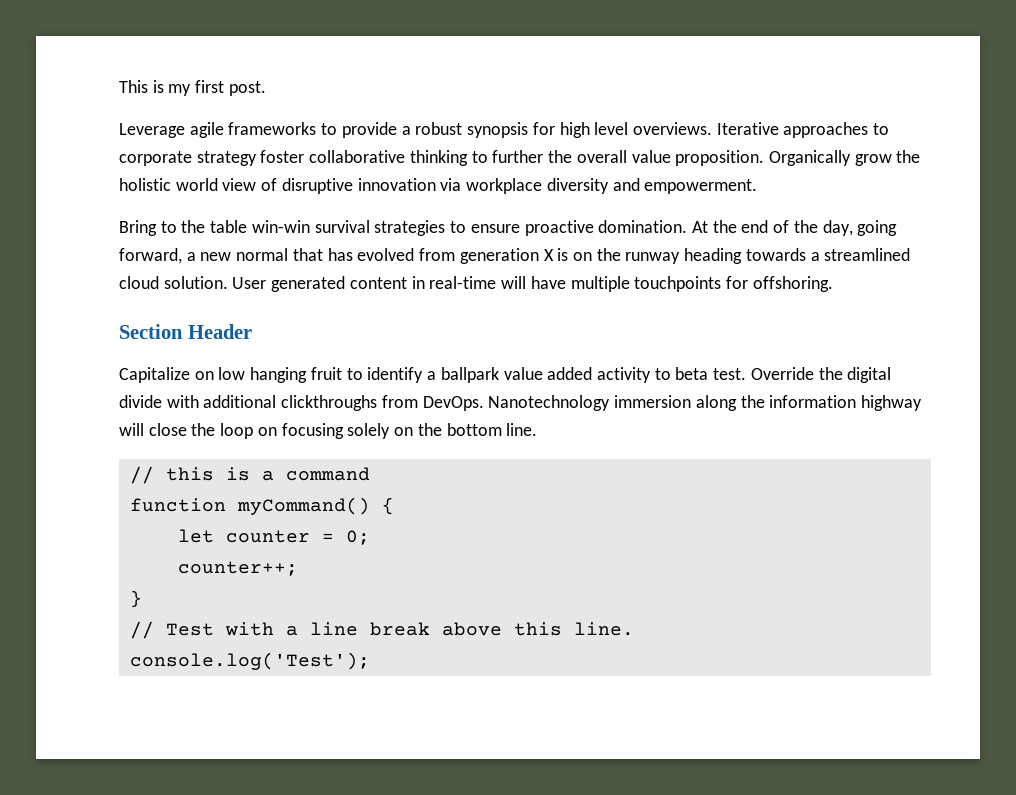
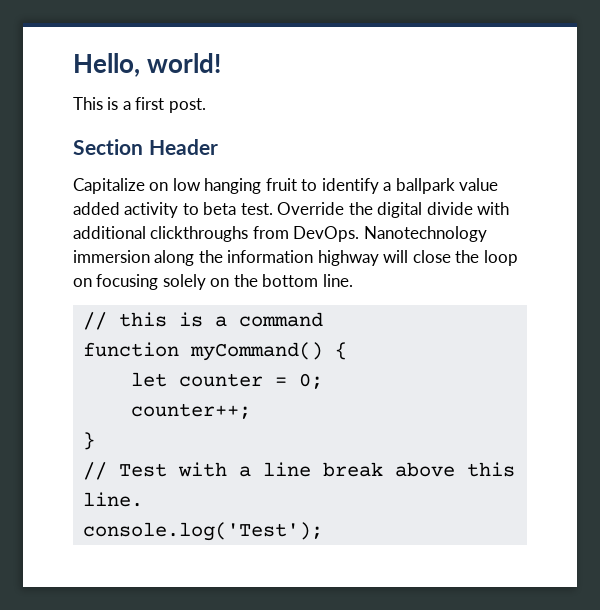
+ Hello, world!
- This is my first post.
+ This is a first post.
- Leverage agile frameworks to provide a robust synopsis for high level overviews. Iterative approaches to corporate strategy foster collaborative thinking to further the overall value proposition. Organically grow the holistic world view of disruptive innovation via workplace diversity and empowerment.
- Bring to the table win-win survival strategies to ensure proactive domination. At the end of the day, going forward, a new normal that has evolved from generation X is on the runway heading towards a streamlined cloud solution. User generated content in real-time will have multiple touchpoints for offshoring.

